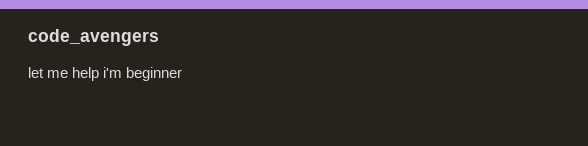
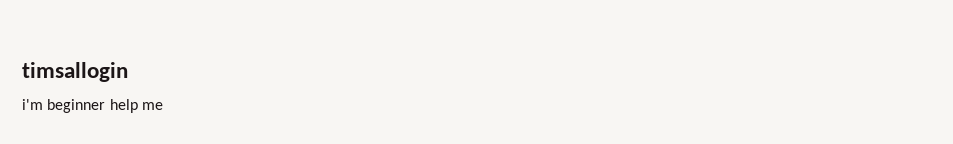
- code_avengers
- let me help i'm beginner
+ timsallogin
+ i'm beginner help me

